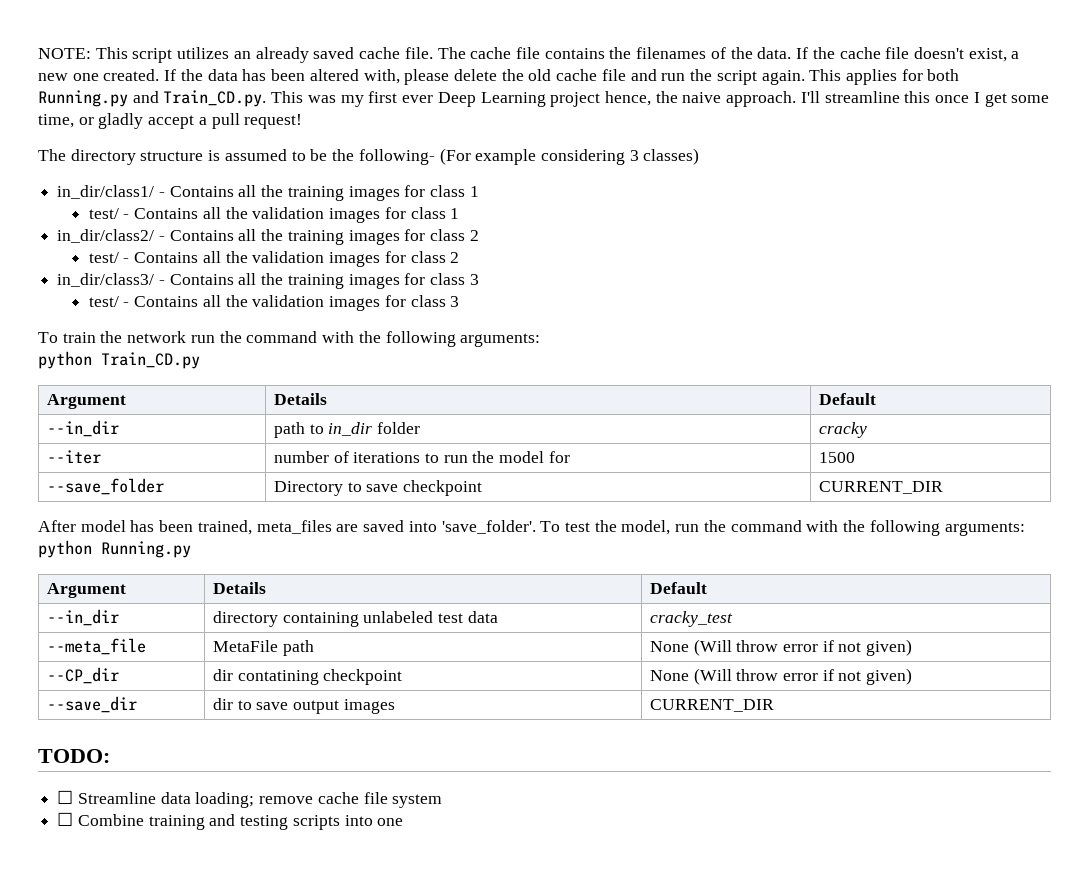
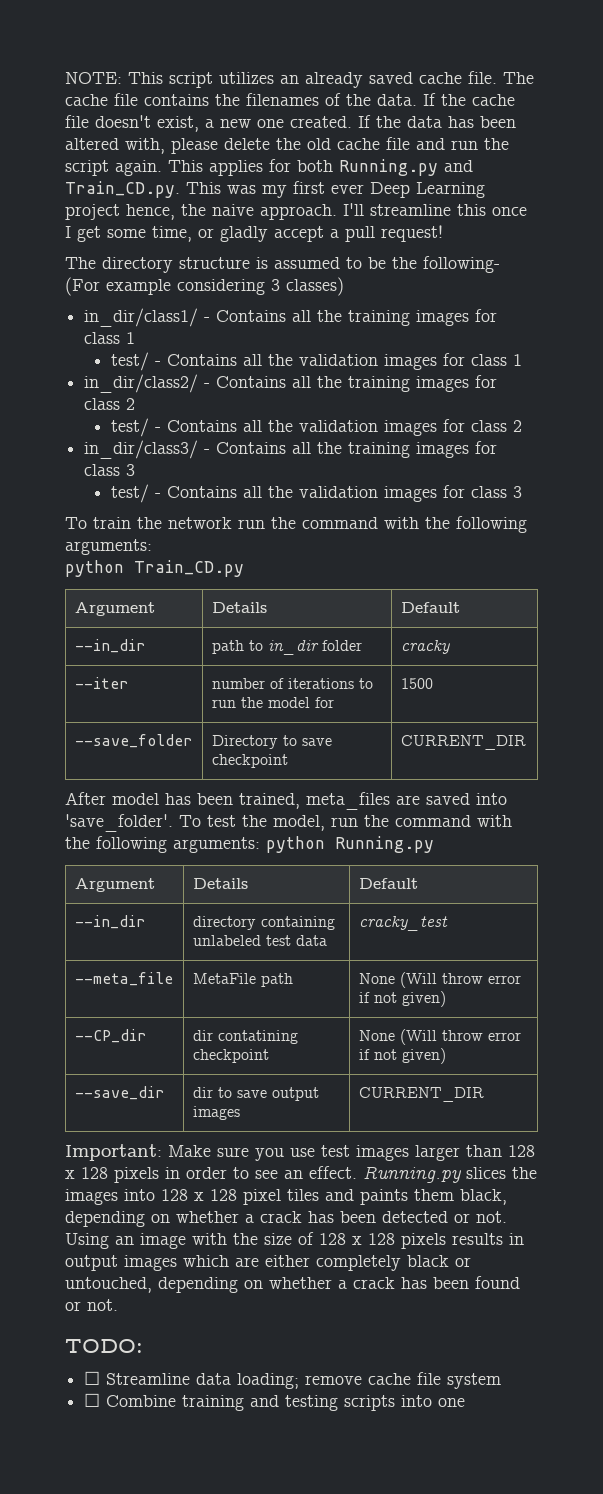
+ Important: Make sure you use test images larger than 128 x 128 pixels in order to see an effect. Running.py slices the images into 128 x 128 pixel tiles and paints them black, depending on whether a crack has been detected or not. Using an image with the size of 128 x 128 pixels results in output images which are either completely black or untouched, depending on whether a crack has been found or not.

